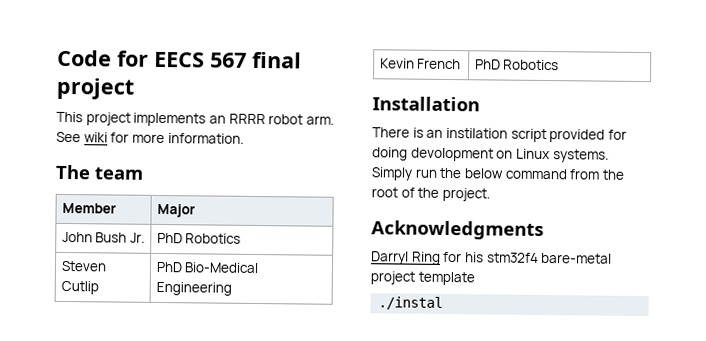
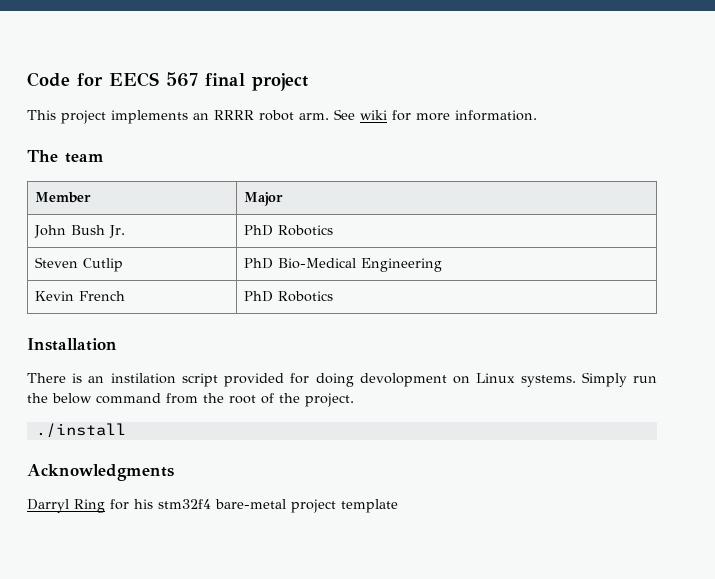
+ ./install
- ./instal

